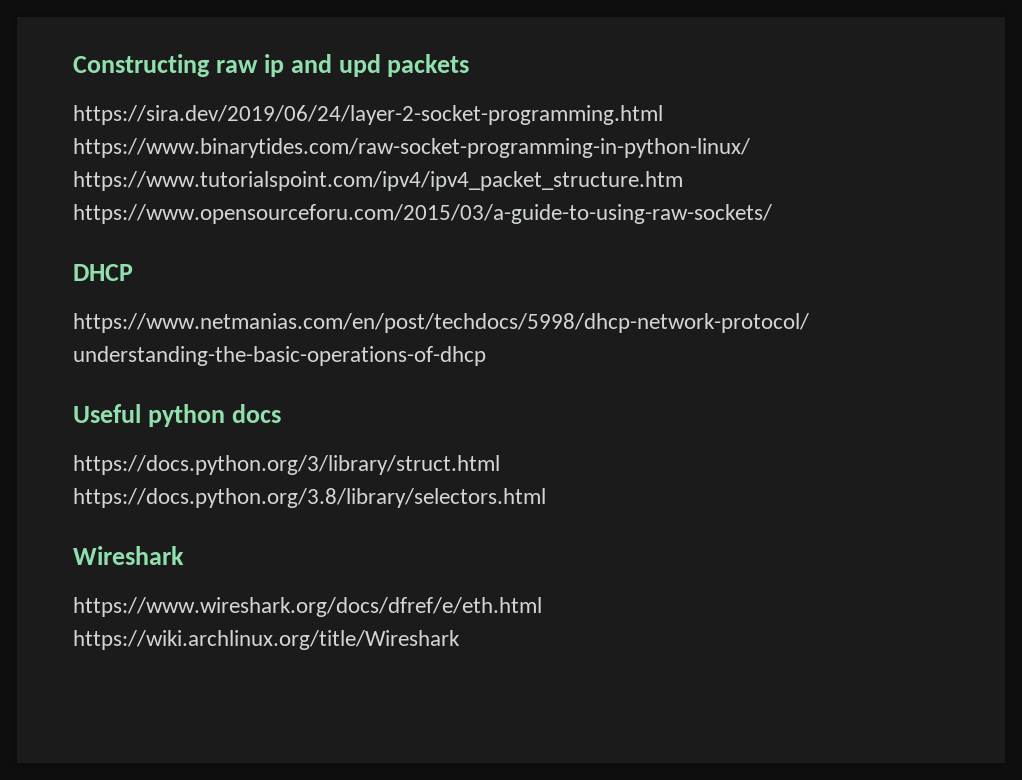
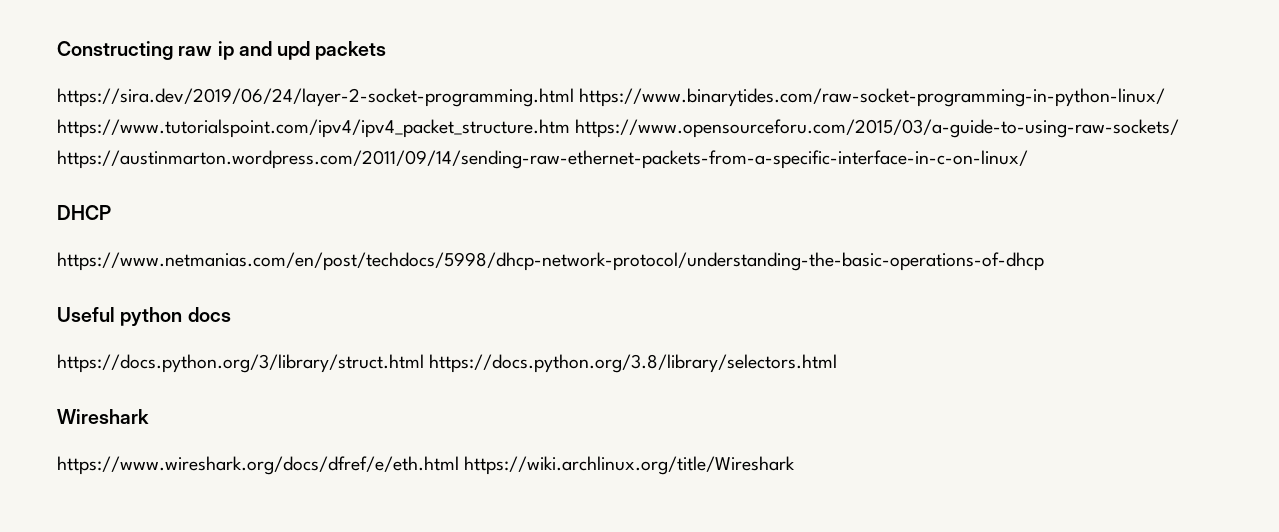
- https://sira.dev/2019/06/24/layer-2-socket-programming.html https://www.binarytides.com/raw-socket-programming-in-python-linux/ https://www.tutorialspoint.com/ipv4/ipv4_packet_structure.htm https://www.opensourceforu.com/2015/03/a-guide-to-using-raw-sockets/
+ https://sira.dev/2019/06/24/layer-2-socket-programming.html https://www.binarytides.com/raw-socket-programming-in-python-linux/ https://www.tutorialspoint.com/ipv4/ipv4_packet_structure.htm https://www.opensourceforu.com/2015/03/a-guide-to-using-raw-sockets/ https://austinmarton.wordpress.com/2011/09/14/sending-raw-ethernet-packets-from-a-specific-interface-in-c-on-linux/

